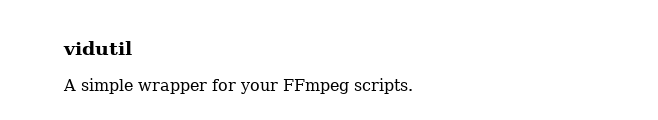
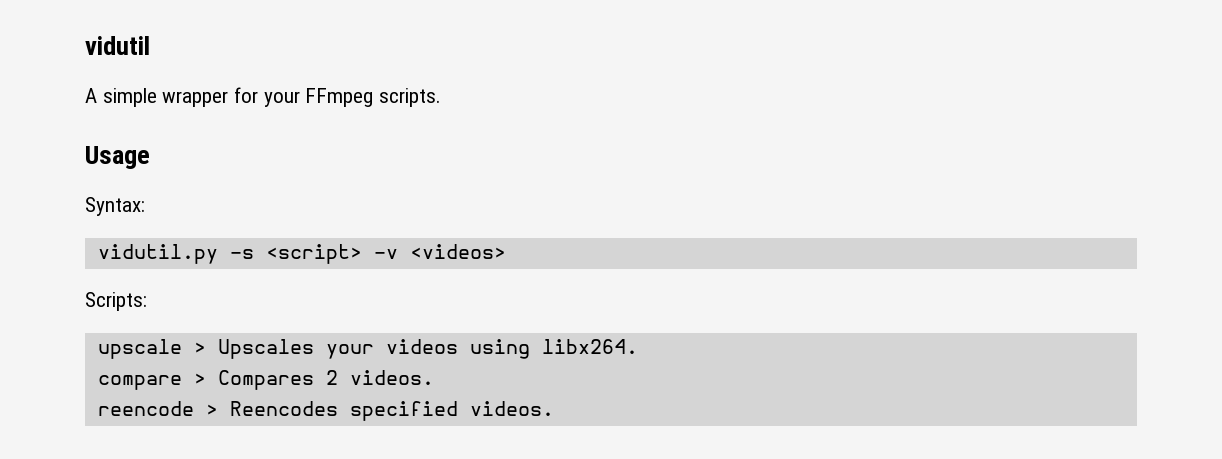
+ Usage
+ Syntax:
+ vidutil.py -s <script> -v <videos>
+ Scripts:
+ upscale > Upscales your videos using libx264.
+ compare > Compares 2 videos.
+ reencode > Reencodes specified videos.

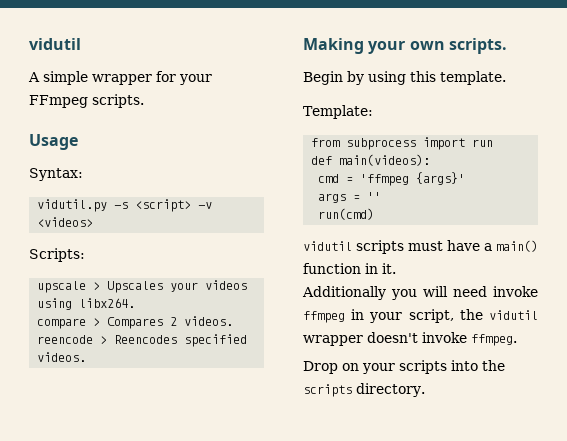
+ Making your own scripts.
+ Begin by using this template.
+ Template:
+ from subprocess import run
+ def main(videos):
+ cmd = 'ffmpeg {args}'
+ args = ''
+ run(cmd)
+ vidutil scripts must have a main() function in it.
+ Additionally you will need invoke ffmpeg in your script, the vidutil wrapper doesn't invoke ffmpeg.
+ Drop on your scripts into the scripts directory.

